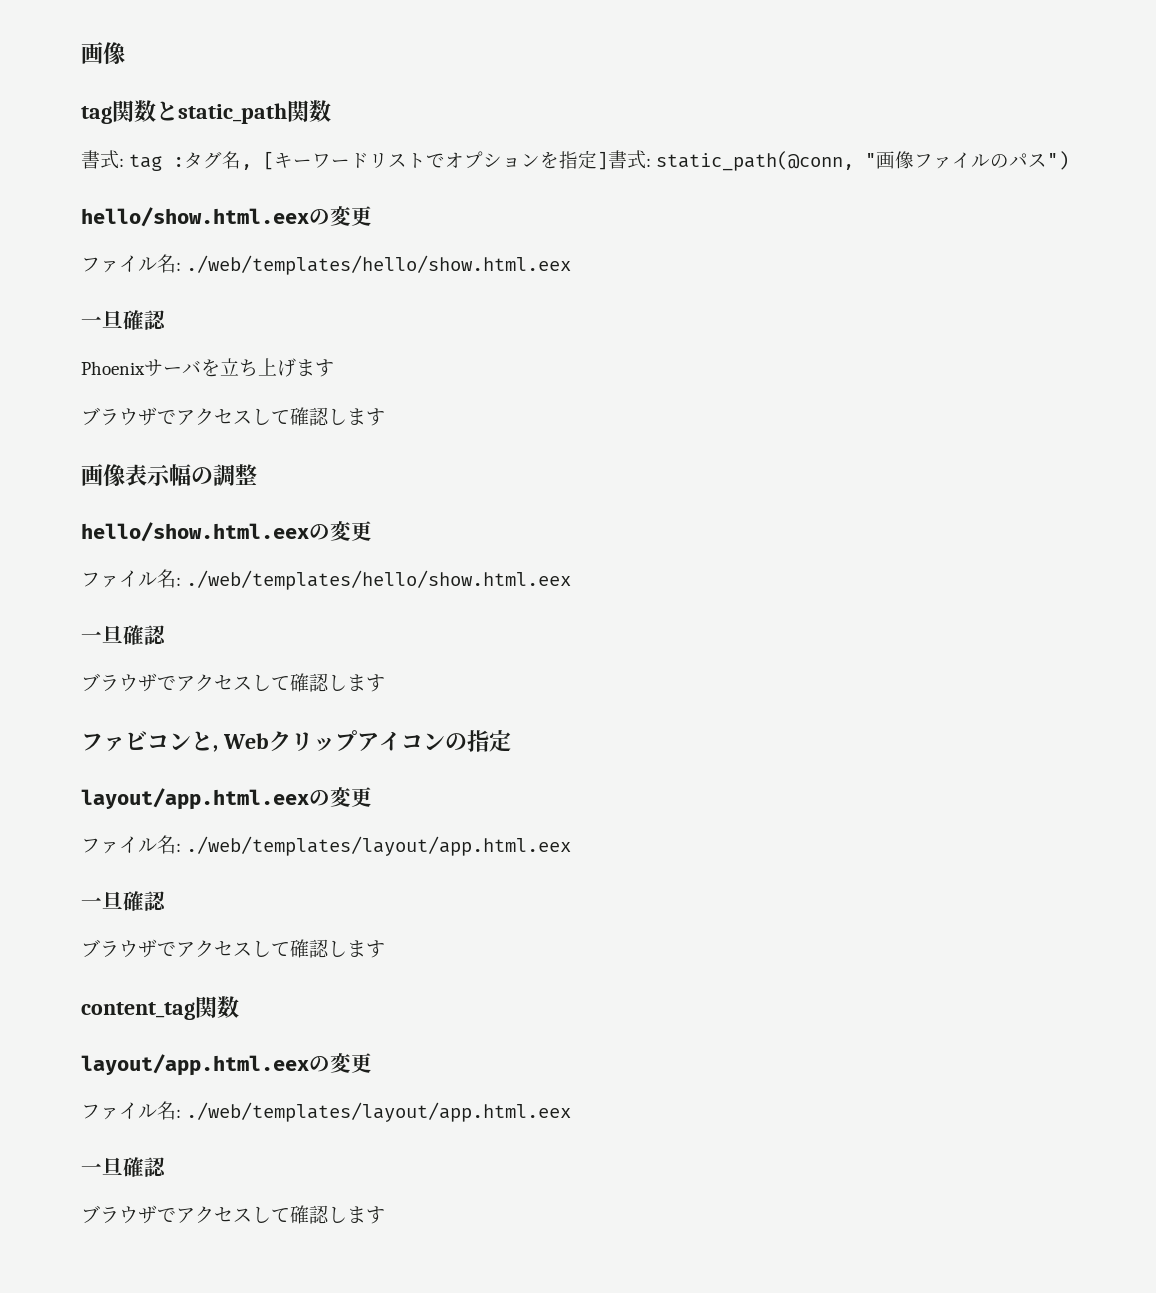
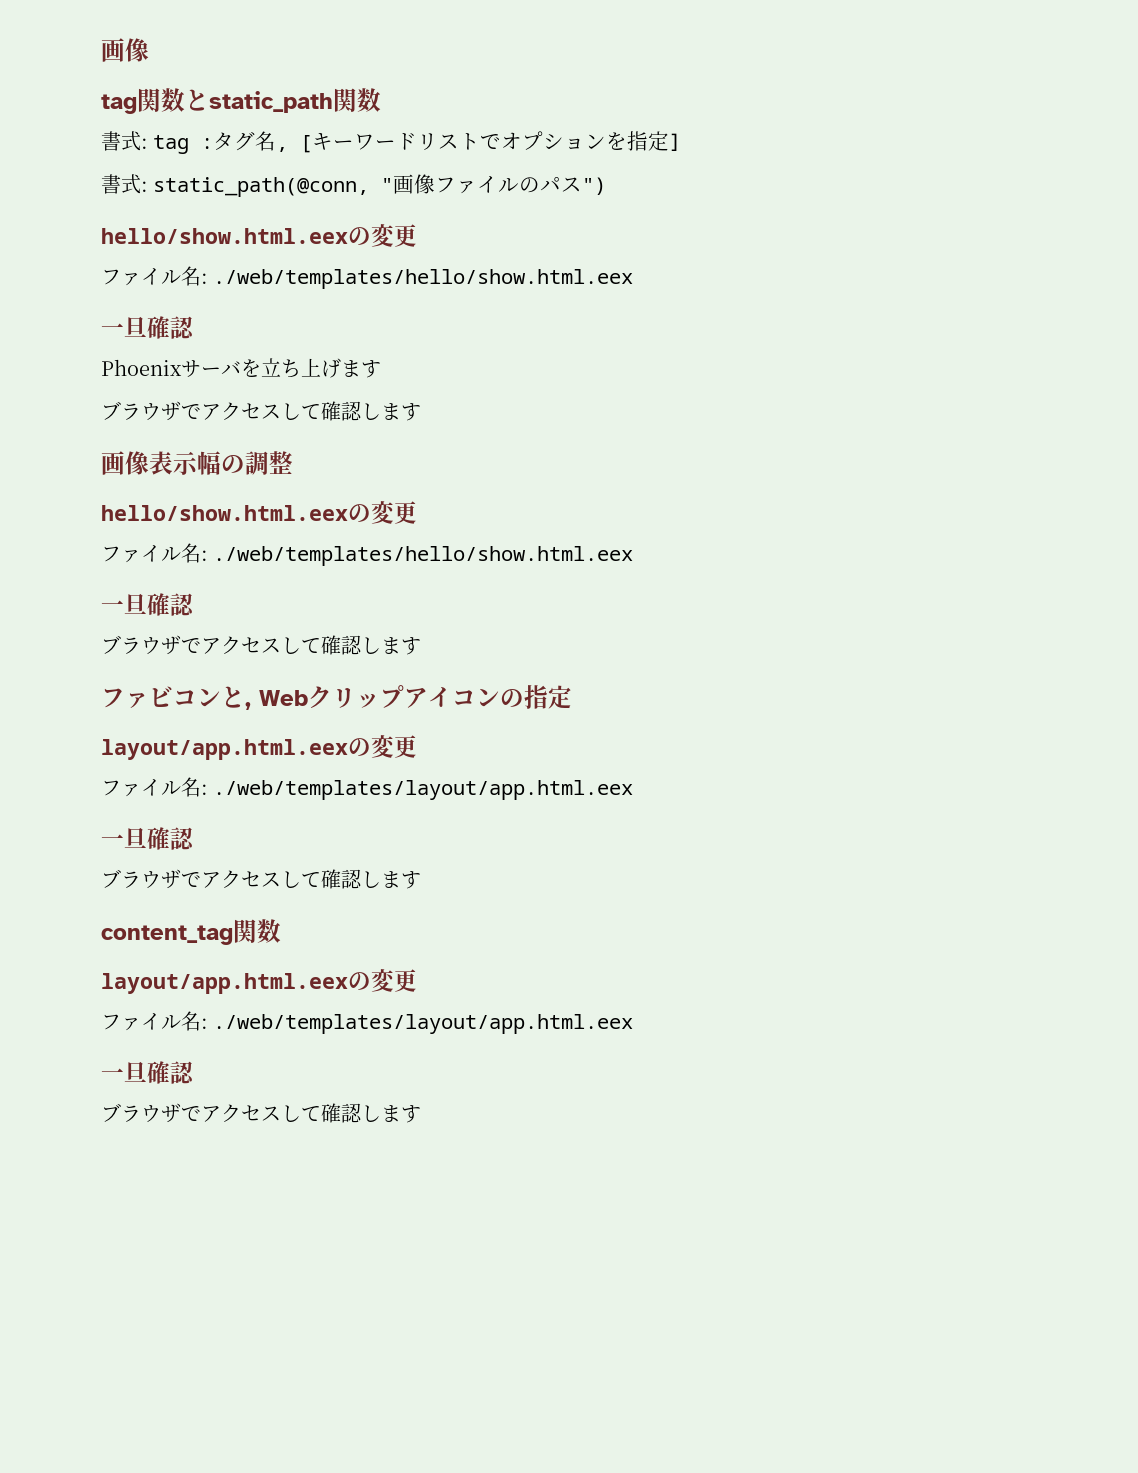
- 書式: tag :タグ名, [キーワードリストでオプションを指定]書式: static_path(@conn, "画像ファイルのパス")
+ 書式: tag :タグ名, [キーワードリストでオプションを指定]
+ 書式: static_path(@conn, "画像ファイルのパス")

